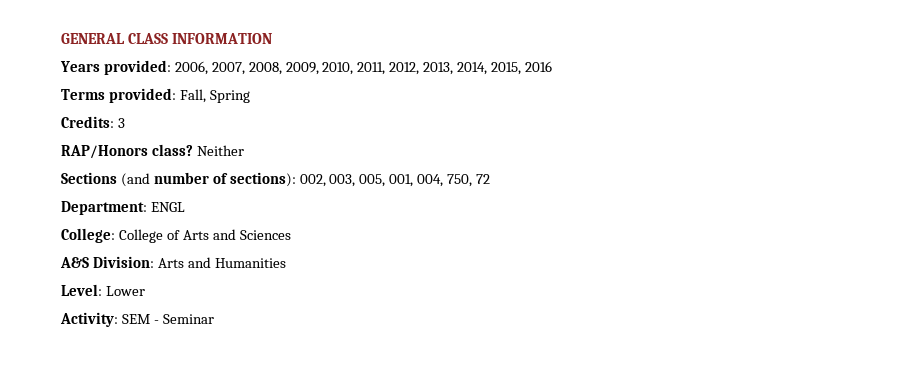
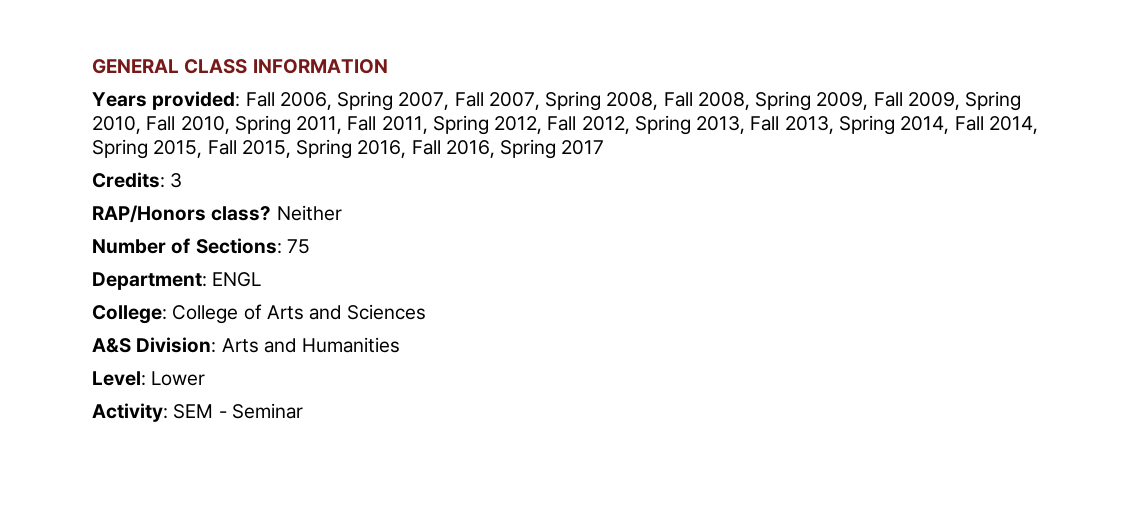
- Years provided: 2006, 2007, 2008, 2009, 2010, 2011, 2012, 2013, 2014, 2015, 2016
- Terms provided: Fall, Spring
+ Years provided: Fall 2006, Spring 2007, Fall 2007, Spring 2008, Fall 2008, Spring 2009, Fall 2009, Spring 2010, Fall 2010, Spring 2011, Fall 2011, Spring 2012, Fall 2012, Spring 2013, Fall 2013, Spring 2014, Fall 2014, Spring 2015, Fall 2015, Spring 2016, Fall 2016, Spring 2017
- Sections (and number of sections): 002, 003, 005, 001, 004, 750, 72
+ Number of Sections: 75

